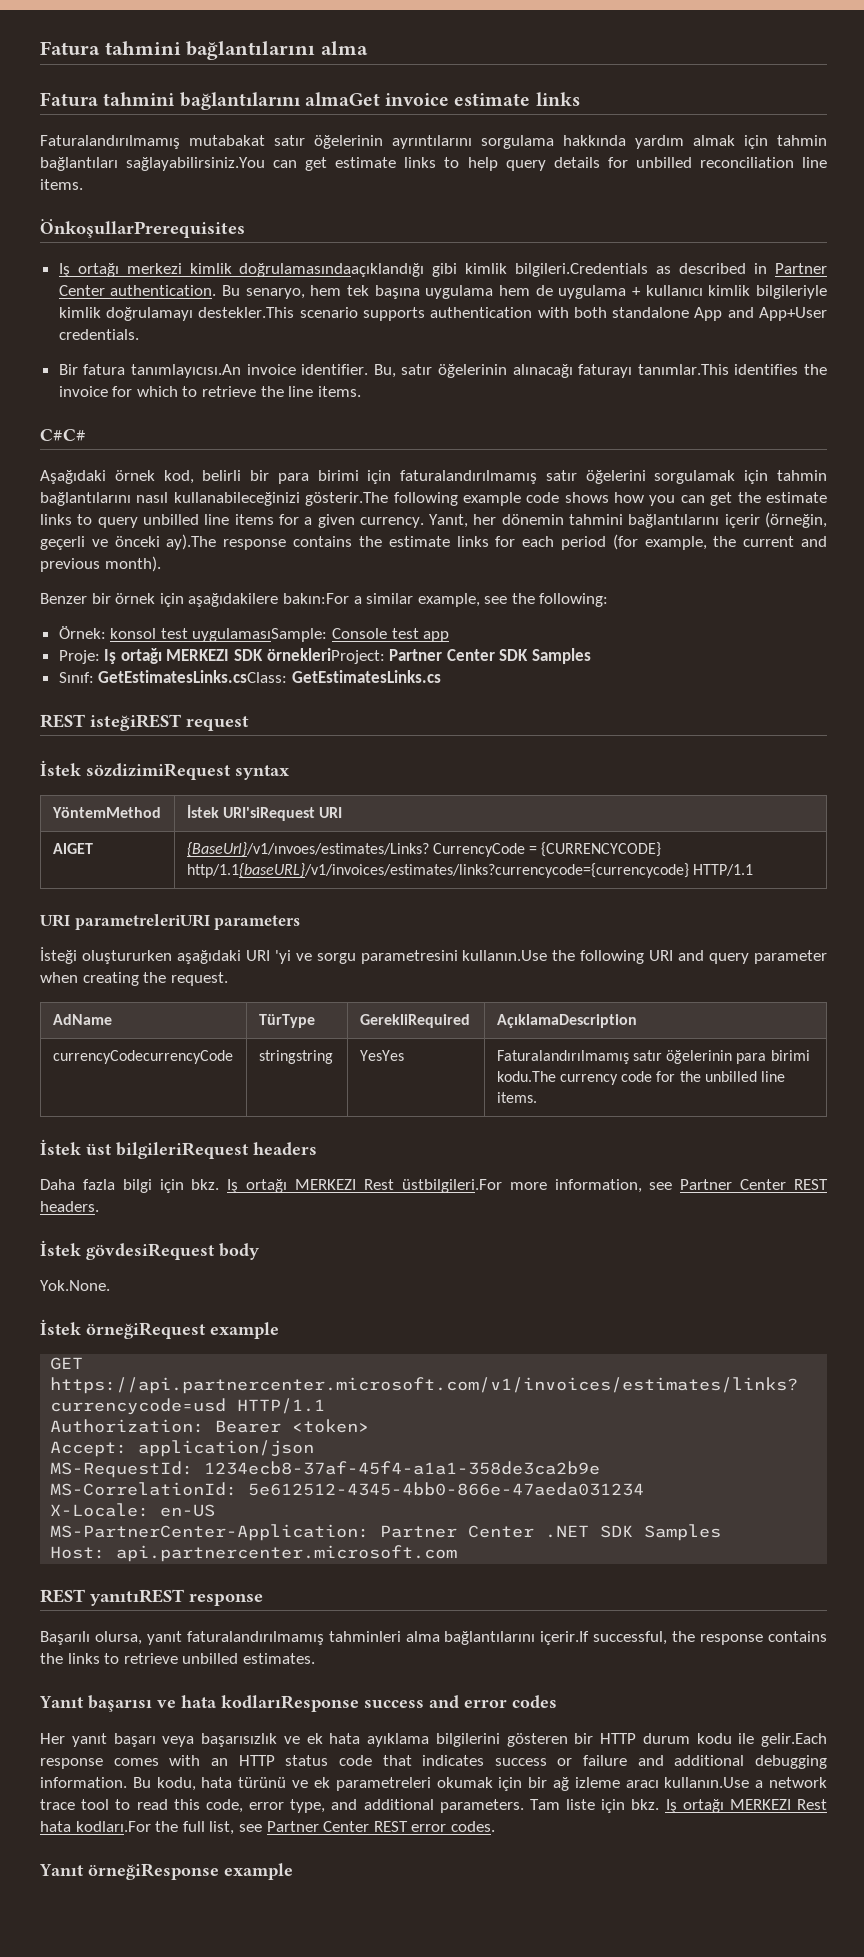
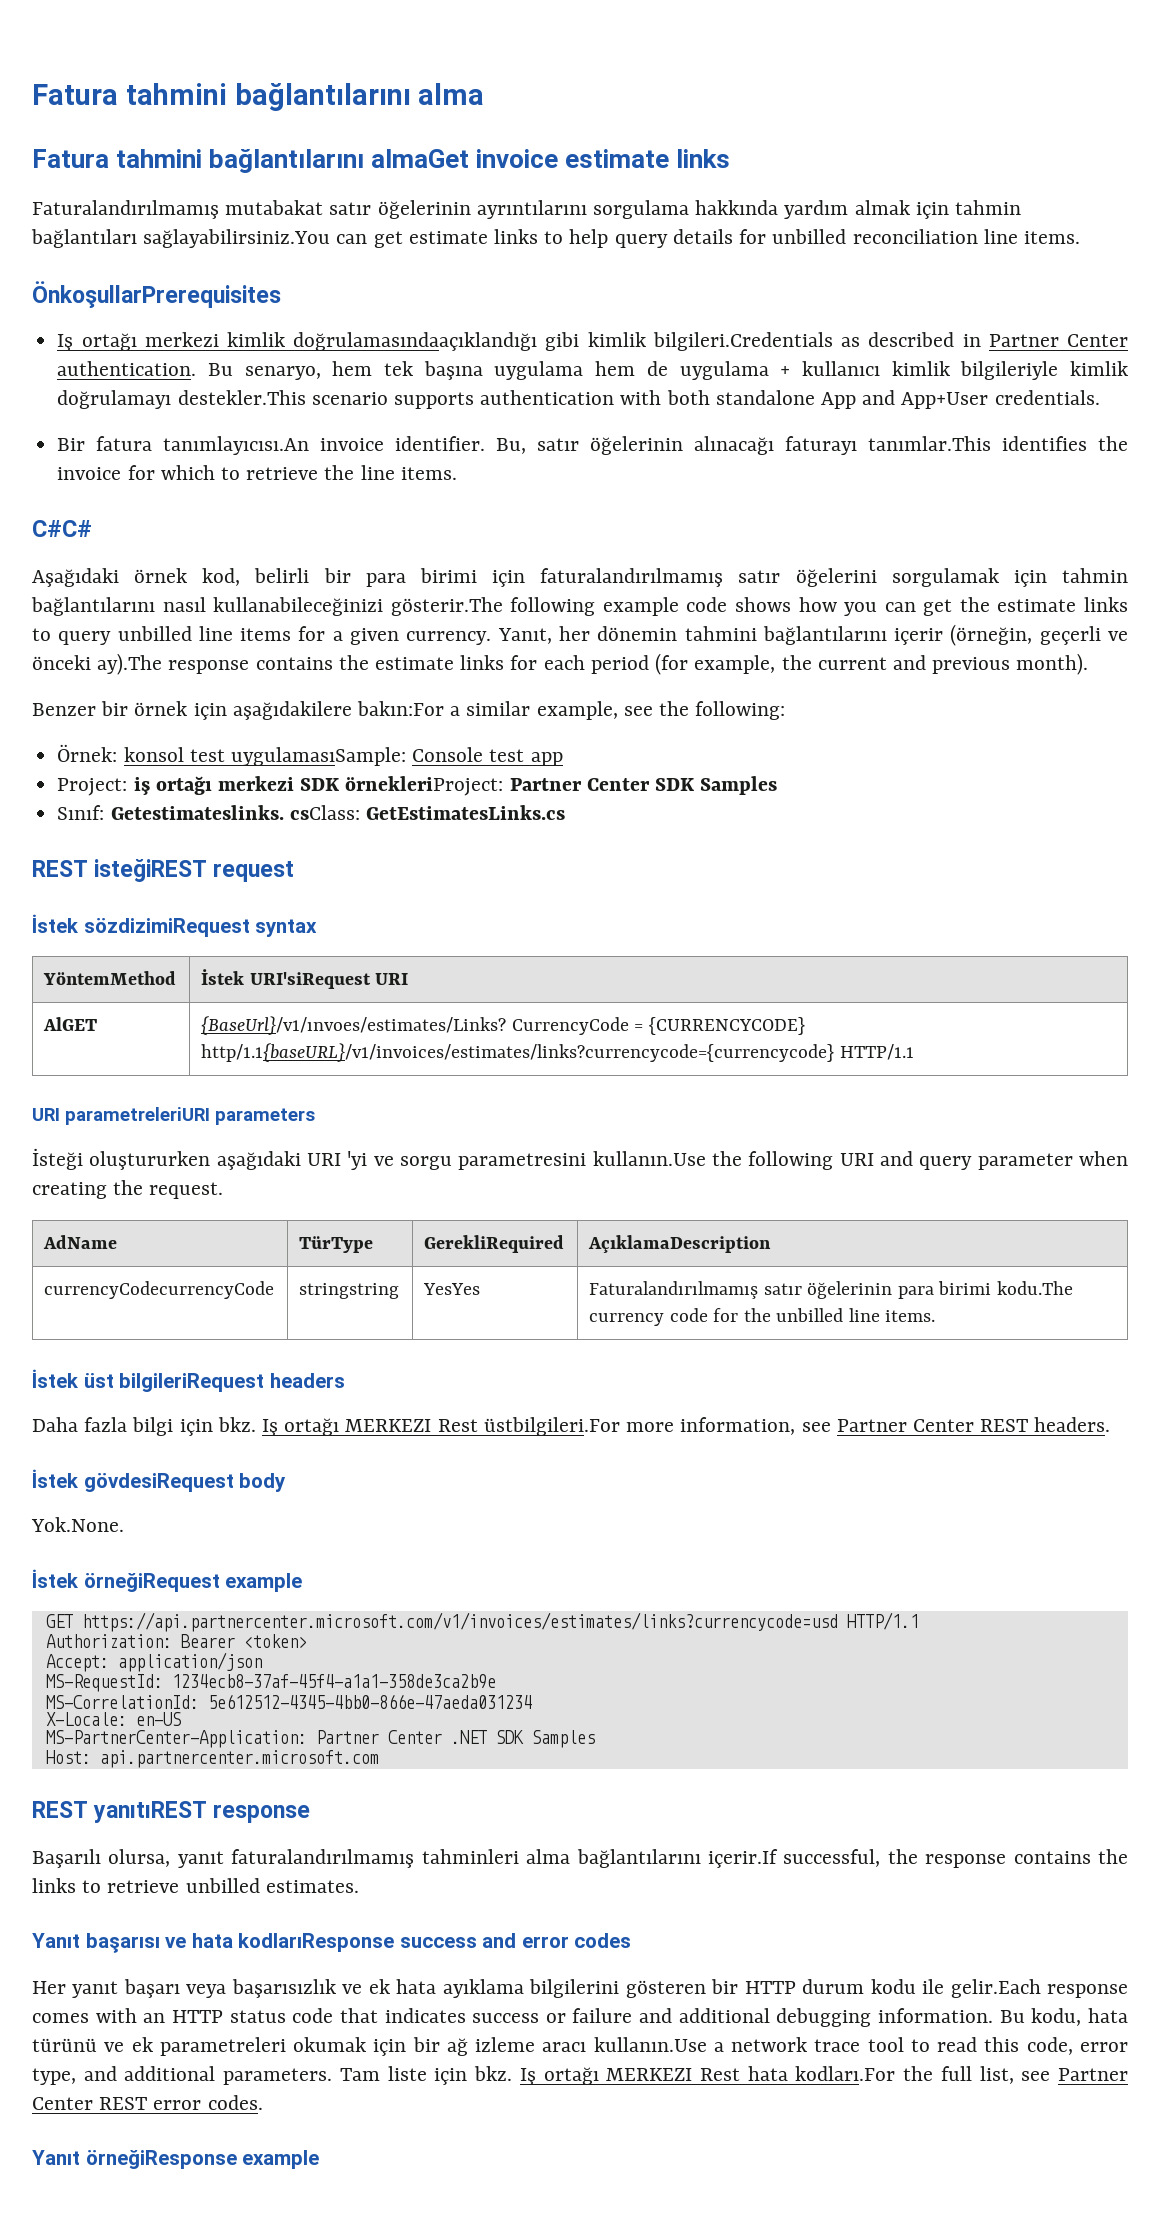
- Proje: Iş ortağı MERKEZI SDK örnekleriProject: Partner Center SDK Samples
+ Project: iş ortağı merkezi SDK örnekleriProject: Partner Center SDK Samples
- Sınıf: GetEstimatesLinks.csClass: GetEstimatesLinks.cs
+ Sınıf: Getestimateslinks. csClass: GetEstimatesLinks.cs

